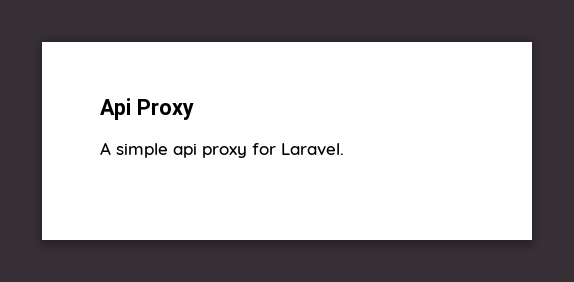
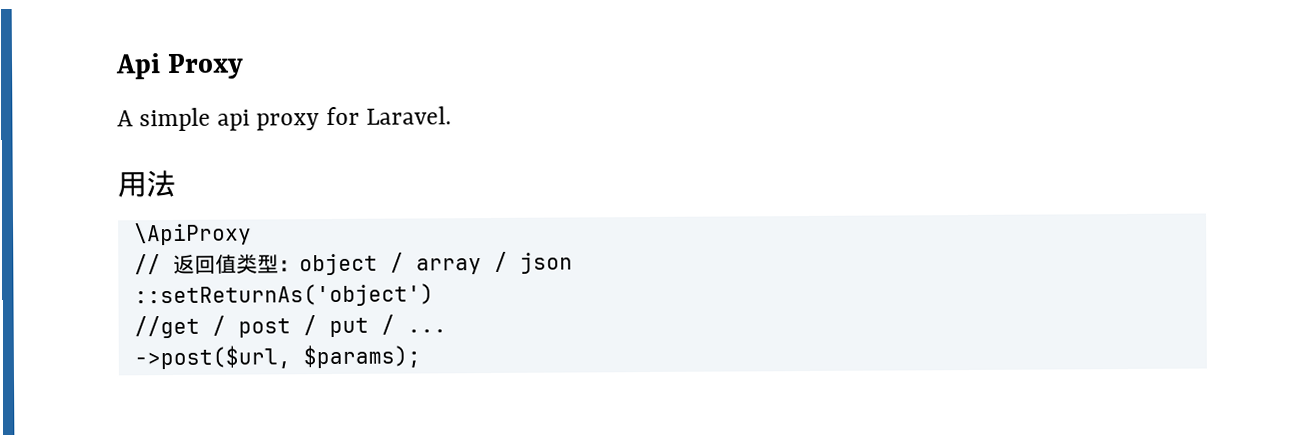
+ 用法
+ \ApiProxy
+ // 返回值类型：object / array / json
+ ::setReturnAs('object')
+ //get / post / put / ...
+ ->post($url, $params);

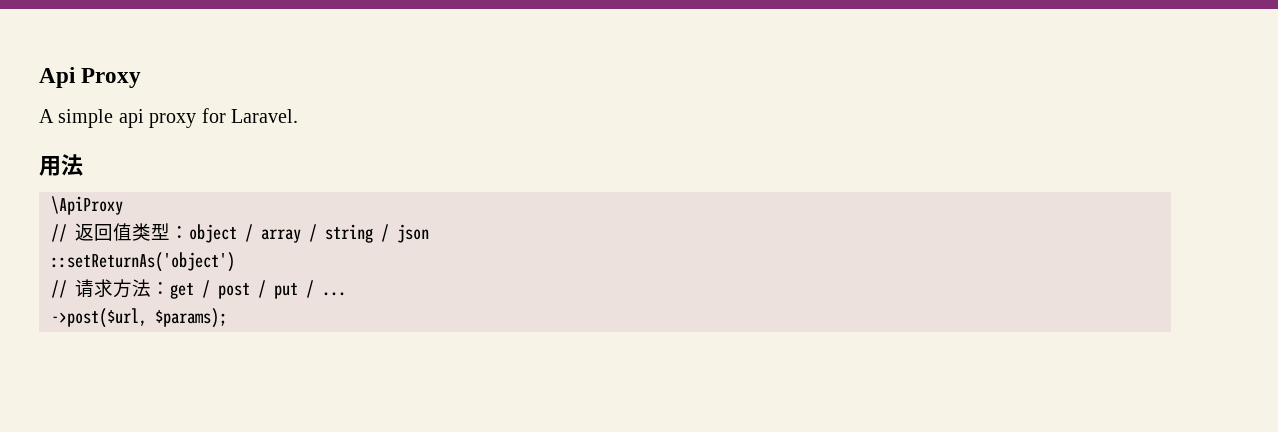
- // 返回值类型：object / array / json
+ // 返回值类型：object / array / string / json
- //get / post / put / ...
+ // 请求方法：get / post / put / ...

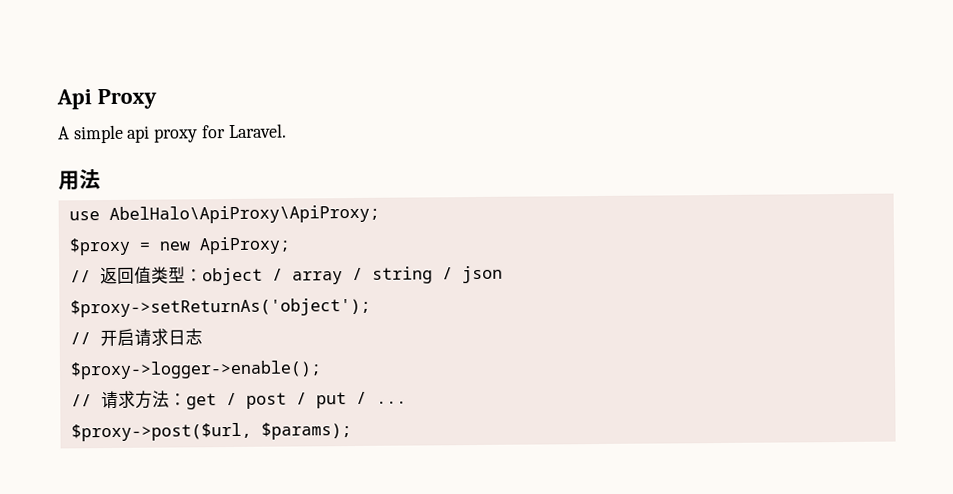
- \ApiProxy
+ use AbelHalo\ApiProxy\ApiProxy;
+ $proxy = new ApiProxy;
- ::setReturnAs('object')
+ $proxy->setReturnAs('object');
+ // 开启请求日志
+ $proxy->logger->enable();
- ->post($url, $params);
+ $proxy->post($url, $params);

